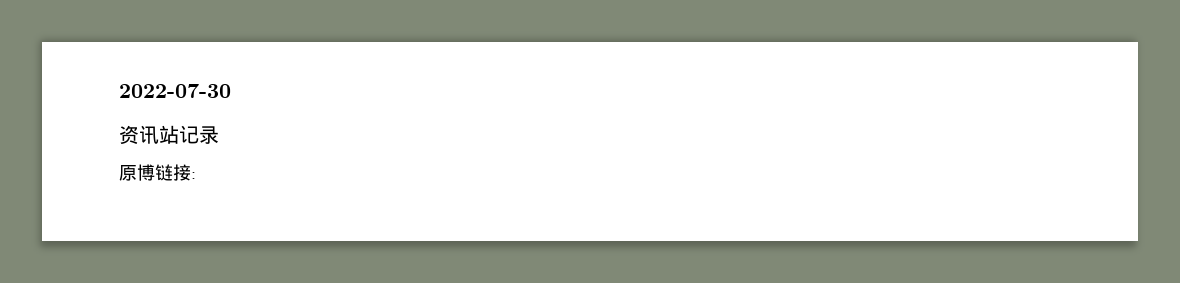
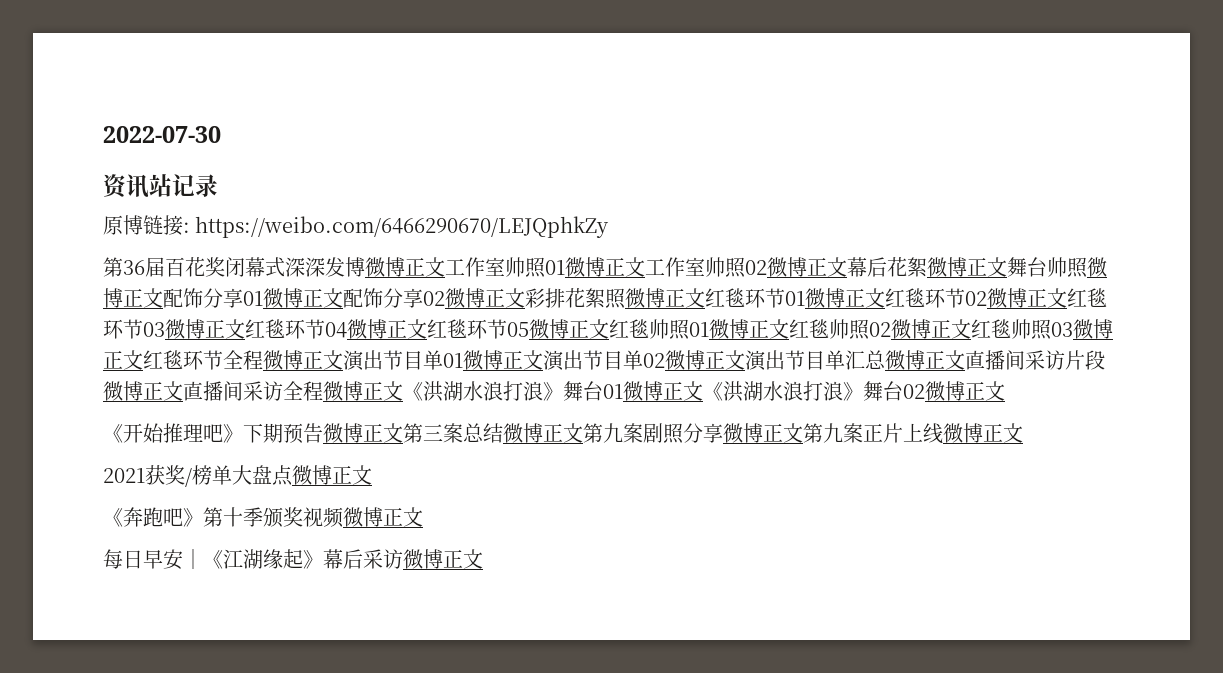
- 原博链接:
+ 原博链接: https://weibo.com/6466290670/LEJQphkZy
+ 第36届百花奖闭幕式深深发博微博正文工作室帅照01微博正文工作室帅照02微博正文幕后花絮微博正文舞台帅照微博正文配饰分享01微博正文配饰分享02微博正文彩排花絮照微博正文红毯环节01微博正文红毯环节02微博正文红毯环节03微博正文红毯环节04微博正文红毯环节05微博正文红毯帅照01微博正文红毯帅照02微博正文红毯帅照03微博正文红毯环节全程微博正文演出节目单01微博正文演出节目单02微博正文演出节目单汇总微博正文直播间采访片段微博正文直播间采访全程微博正文《洪湖水浪打浪》舞台01微博正文《洪湖水浪打浪》舞台02微博正文
+ 《开始推理吧》下期预告微博正文第三案总结微博正文第九案剧照分享微博正文第九案正片上线微博正文
+ 2021获奖/榜单大盘点微博正文
+ 《奔跑吧》第十季颁奖视频微博正文
+ 每日早安｜《江湖缘起》幕后采访微博正文

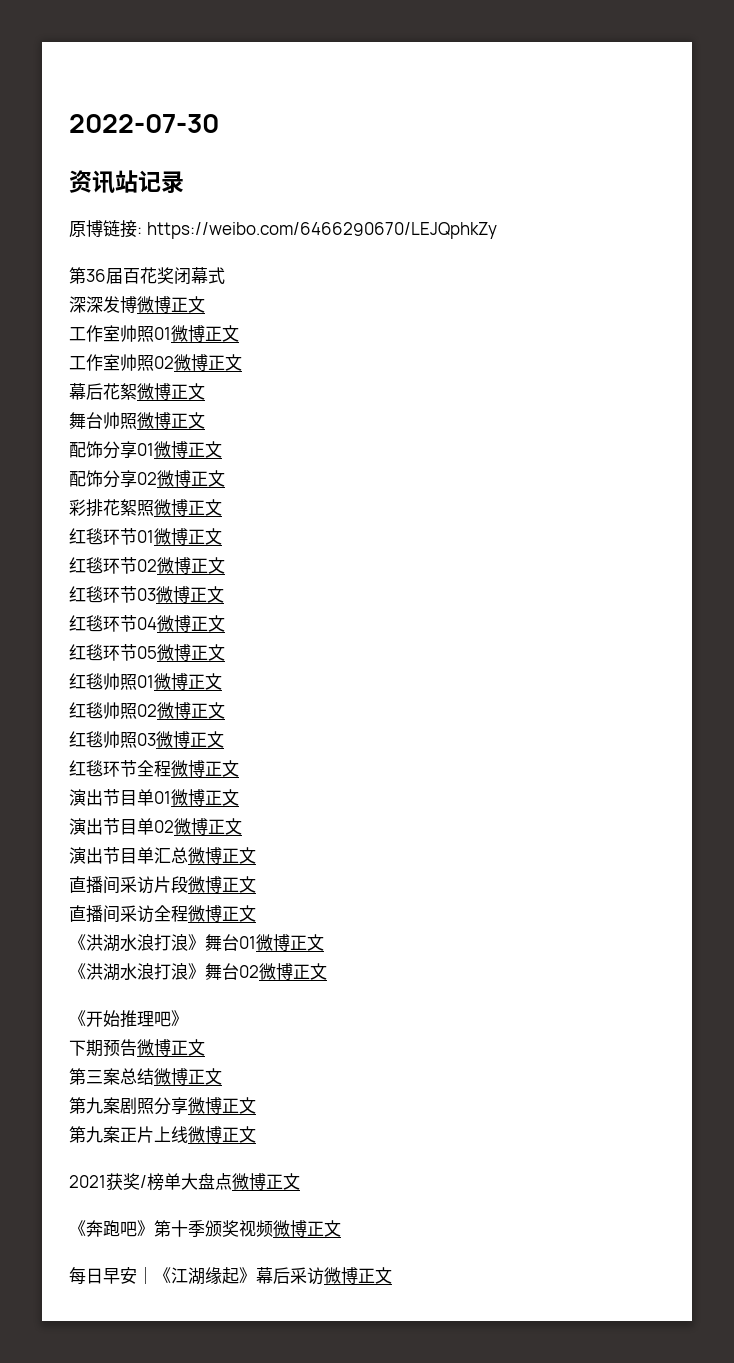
- 第36届百花奖闭幕式深深发博微博正文工作室帅照01微博正文工作室帅照02微博正文幕后花絮微博正文舞台帅照微博正文配饰分享01微博正文配饰分享02微博正文彩排花絮照微博正文红毯环节01微博正文红毯环节02微博正文红毯环节03微博正文红毯环节04微博正文红毯环节05微博正文红毯帅照01微博正文红毯帅照02微博正文红毯帅照03微博正文红毯环节全程微博正文演出节目单01微博正文演出节目单02微博正文演出节目单汇总微博正文直播间采访片段微博正文直播间采访全程微博正文《洪湖水浪打浪》舞台01微博正文《洪湖水浪打浪》舞台02微博正文
+ 第36届百花奖闭幕式
+ 深深发博微博正文
+ 工作室帅照01微博正文
+ 工作室帅照02微博正文
+ 幕后花絮微博正文
+ 舞台帅照微博正文
+ 配饰分享01微博正文
+ 配饰分享02微博正文
+ 彩排花絮照微博正文
+ 红毯环节01微博正文
+ 红毯环节02微博正文
+ 红毯环节03微博正文
+ 红毯环节04微博正文
+ 红毯环节05微博正文
+ 红毯帅照01微博正文
+ 红毯帅照02微博正文
+ 红毯帅照03微博正文
+ 红毯环节全程微博正文
+ 演出节目单01微博正文
+ 演出节目单02微博正文
+ 演出节目单汇总微博正文
+ 直播间采访片段微博正文
+ 直播间采访全程微博正文
+ 《洪湖水浪打浪》舞台01微博正文
+ 《洪湖水浪打浪》舞台02微博正文
- 《开始推理吧》下期预告微博正文第三案总结微博正文第九案剧照分享微博正文第九案正片上线微博正文
+ 《开始推理吧》
+ 下期预告微博正文
+ 第三案总结微博正文
+ 第九案剧照分享微博正文
+ 第九案正片上线微博正文

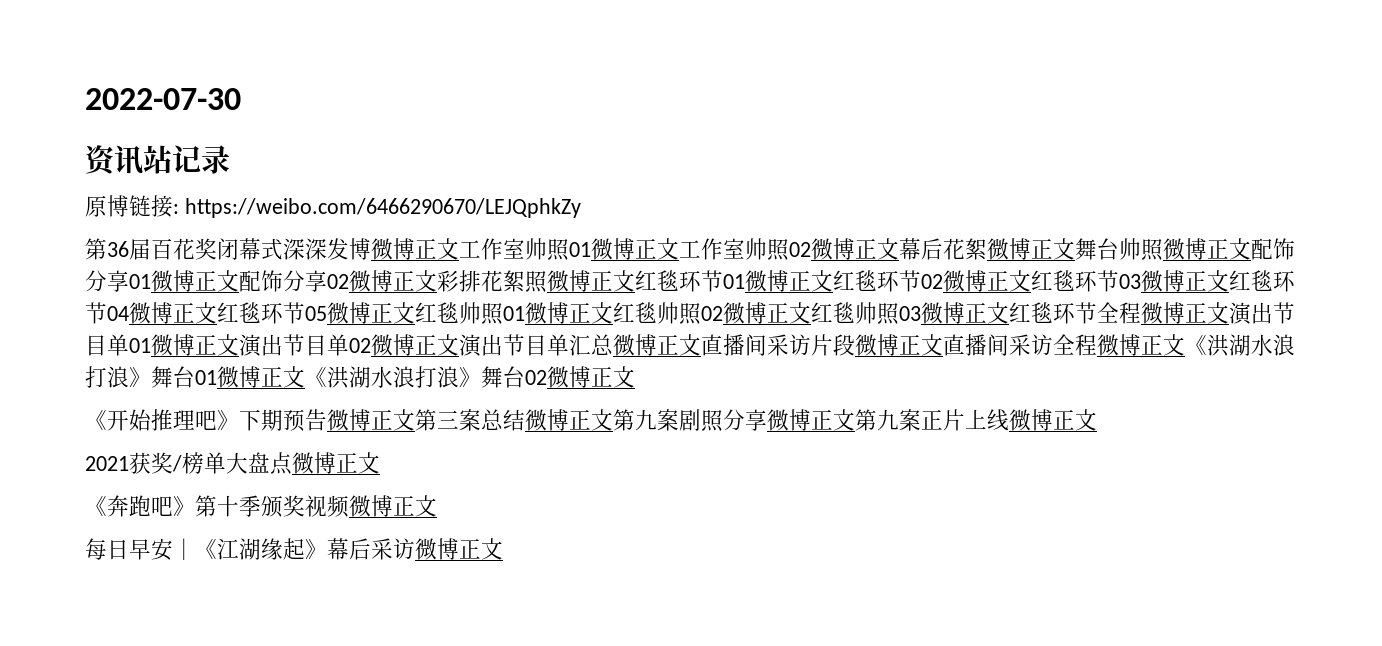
- 第36届百花奖闭幕式
- 深深发博微博正文
- 工作室帅照01微博正文
- 工作室帅照02微博正文
- 幕后花絮微博正文
- 舞台帅照微博正文
- 配饰分享01微博正文
- 配饰分享02微博正文
- 彩排花絮照微博正文
- 红毯环节01微博正文
- 红毯环节02微博正文
- 红毯环节03微博正文
- 红毯环节04微博正文
- 红毯环节05微博正文
- 红毯帅照01微博正文
- 红毯帅照02微博正文
- 红毯帅照03微博正文
- 红毯环节全程微博正文
- 演出节目单01微博正文
- 演出节目单02微博正文
- 演出节目单汇总微博正文
- 直播间采访片段微博正文
- 直播间采访全程微博正文
- 《洪湖水浪打浪》舞台01微博正文
- 《洪湖水浪打浪》舞台02微博正文
+ 第36届百花奖闭幕式深深发博微博正文工作室帅照01微博正文工作室帅照02微博正文幕后花絮微博正文舞台帅照微博正文配饰分享01微博正文配饰分享02微博正文彩排花絮照微博正文红毯环节01微博正文红毯环节02微博正文红毯环节03微博正文红毯环节04微博正文红毯环节05微博正文红毯帅照01微博正文红毯帅照02微博正文红毯帅照03微博正文红毯环节全程微博正文演出节目单01微博正文演出节目单02微博正文演出节目单汇总微博正文直播间采访片段微博正文直播间采访全程微博正文《洪湖水浪打浪》舞台01微博正文《洪湖水浪打浪》舞台02微博正文
- 《开始推理吧》
- 下期预告微博正文
- 第三案总结微博正文
- 第九案剧照分享微博正文
- 第九案正片上线微博正文
+ 《开始推理吧》下期预告微博正文第三案总结微博正文第九案剧照分享微博正文第九案正片上线微博正文

